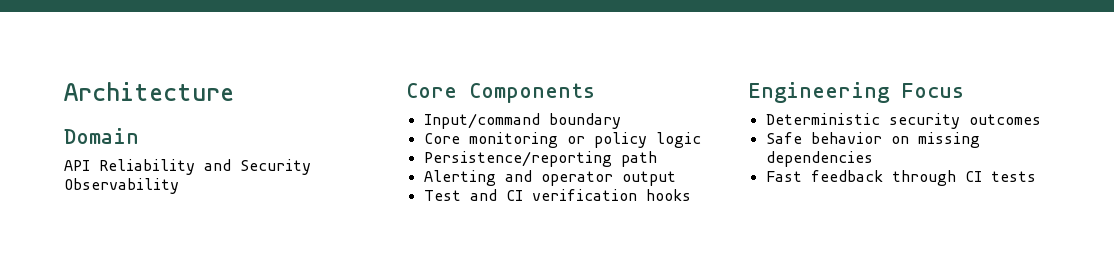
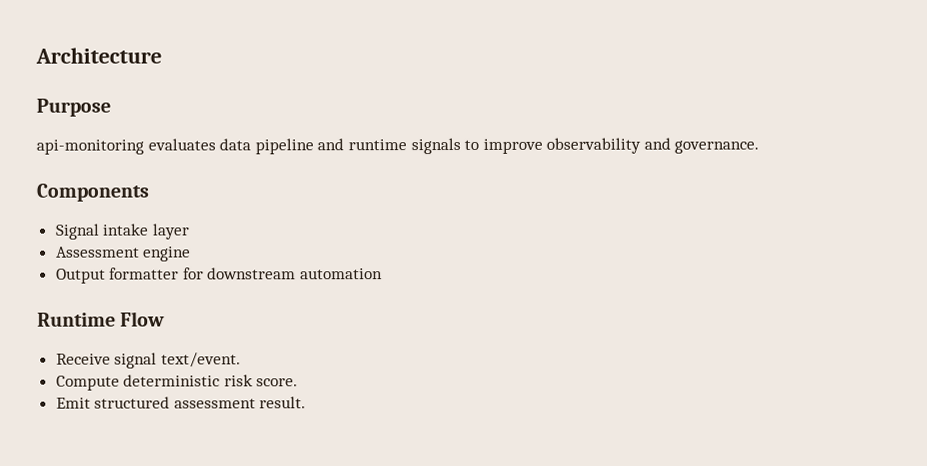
- Domain
- API Reliability and Security Observability
- Core Components
- Input/command boundary
- Core monitoring or policy logic
- Persistence/reporting path
- Alerting and operator output
- Test and CI verification hooks
- Engineering Focus
- Deterministic security outcomes
- Safe behavior on missing dependencies
- Fast feedback through CI tests
+ Purpose
+ api-monitoring evaluates data pipeline and runtime signals to improve observability and governance.
+ Components
+ Signal intake layer
+ Assessment engine
+ Output formatter for downstream automation
+ Runtime Flow
+ Receive signal text/event.
+ Compute deterministic risk score.
+ Emit structured assessment result.

